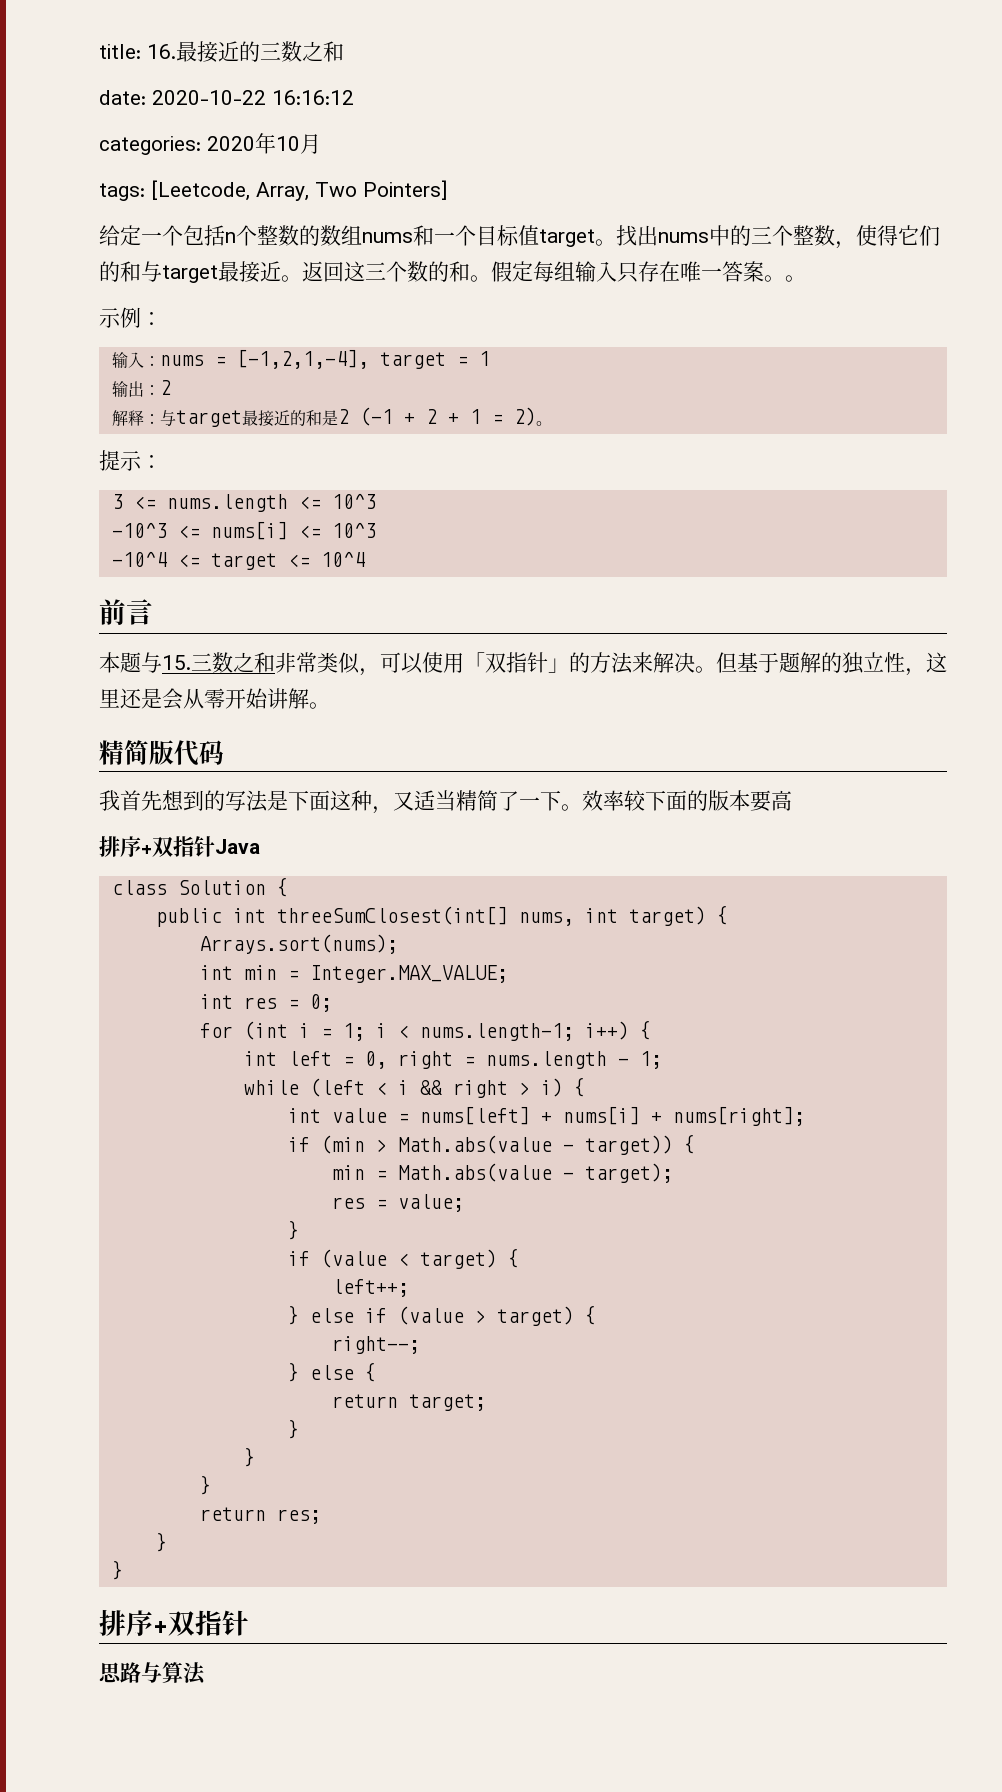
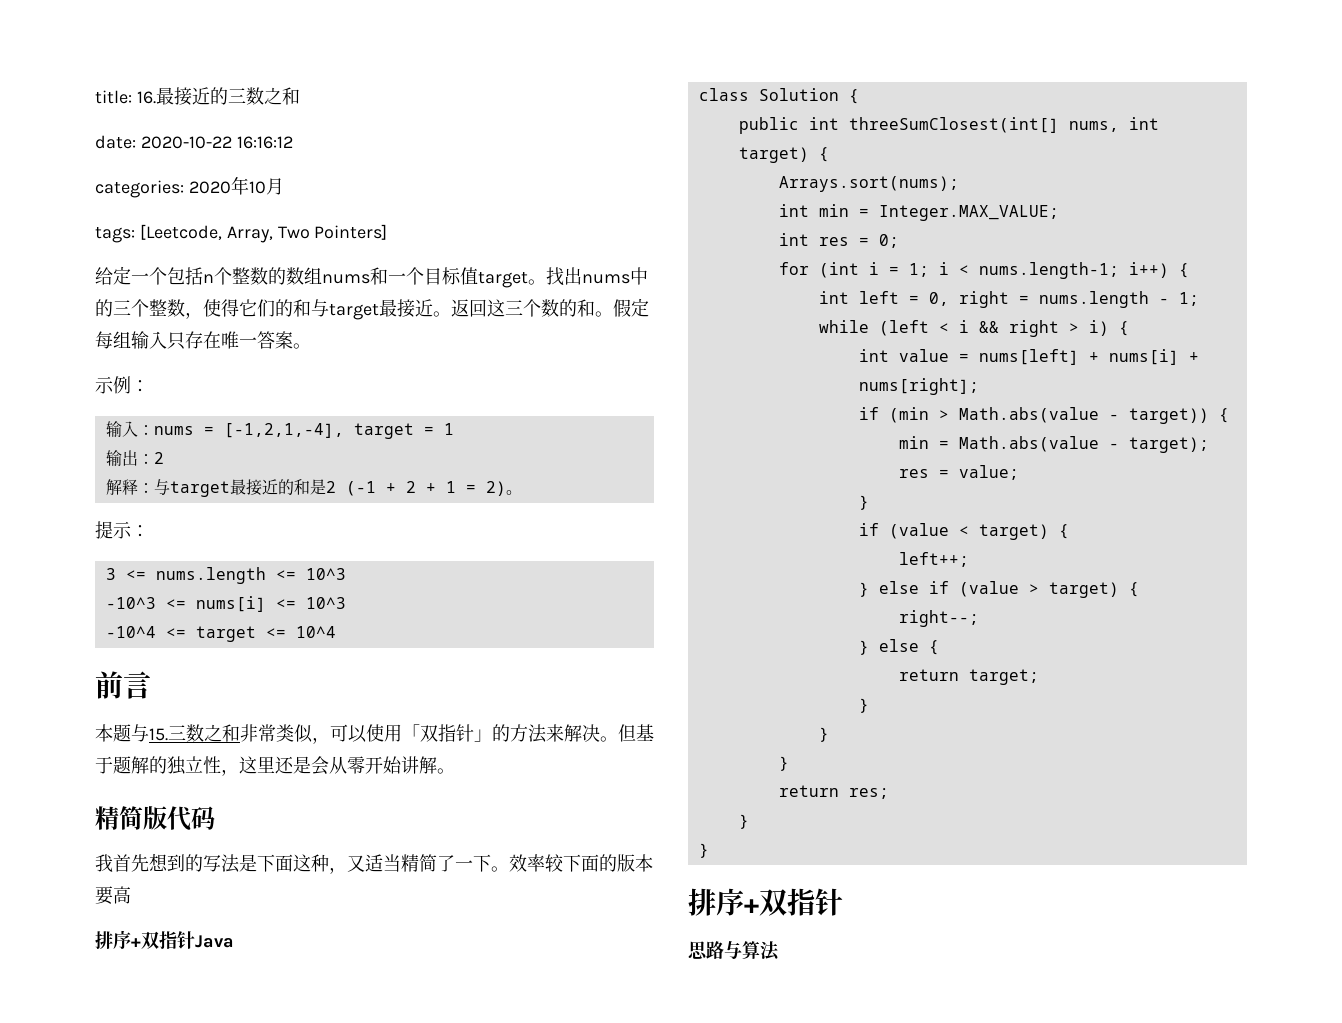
- 假定每组输入只存在唯一答案。。
+ 假定每组输入只存在唯一答案。

